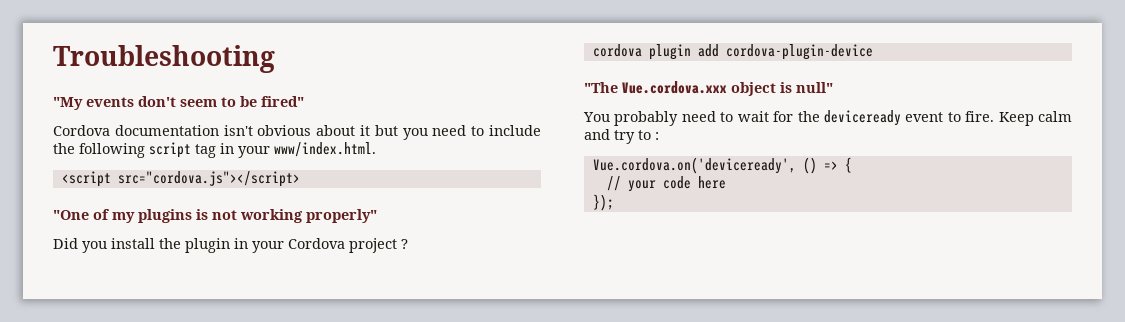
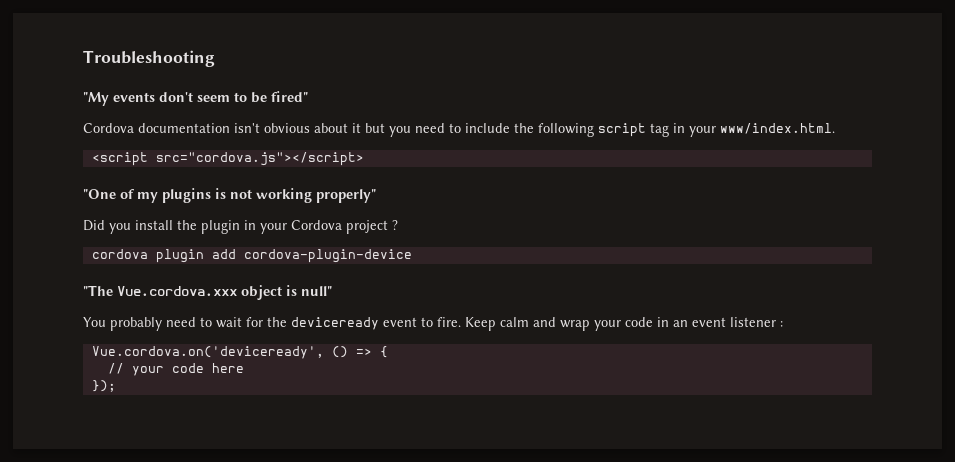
- Keep calm and try to :
+ Keep calm and wrap your code in an event listener :

